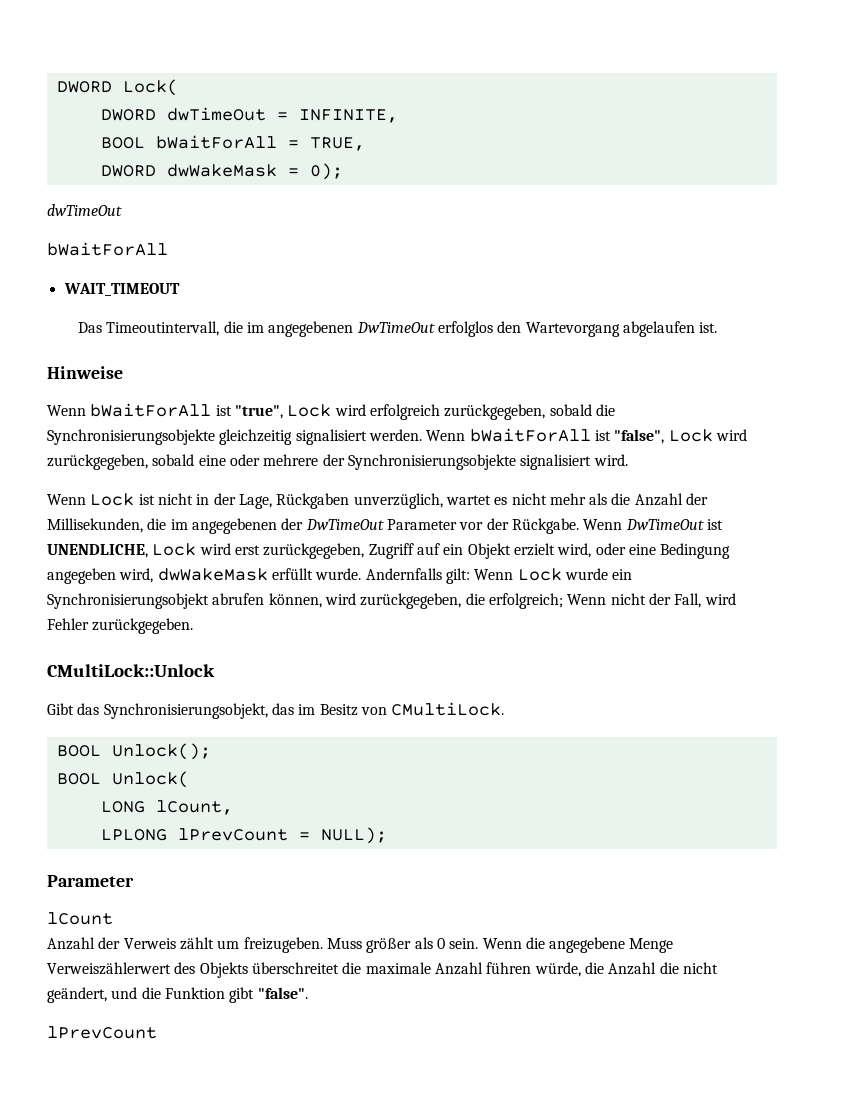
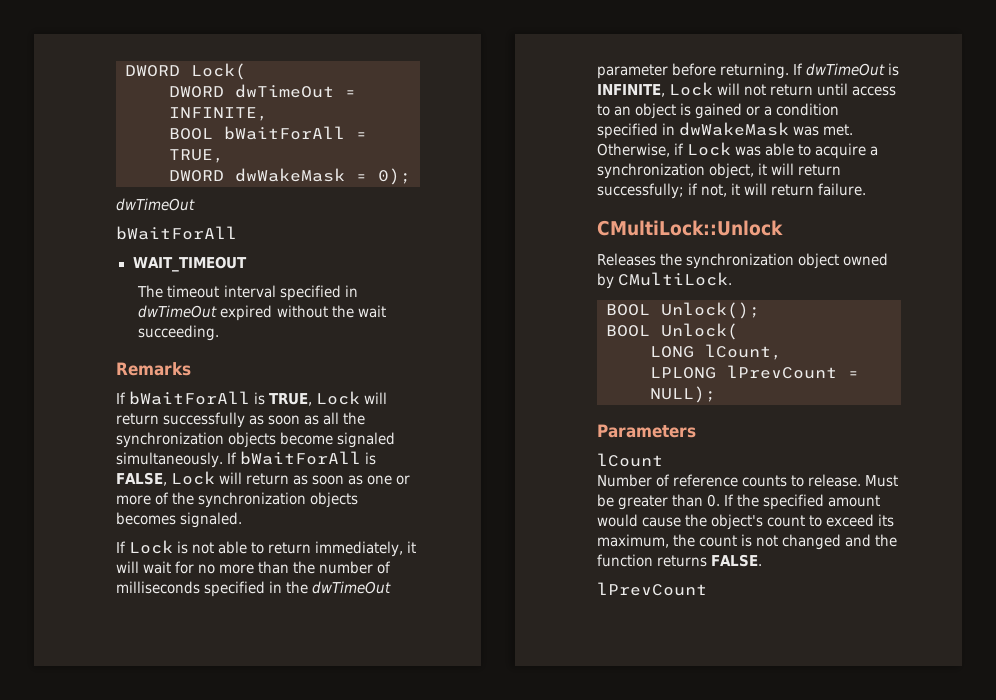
- Das Timeoutintervall, die im angegebenen DwTimeOut erfolglos den Wartevorgang abgelaufen ist.
- Hinweise
- Wenn bWaitForAll ist "true", Lock wird erfolgreich zurückgegeben, sobald die Synchronisierungsobjekte gleichzeitig signalisiert werden. Wenn bWaitForAll ist "false", Lock wird zurückgegeben, sobald eine oder mehrere der Synchronisierungsobjekte signalisiert wird.
- Wenn Lock ist nicht in der Lage, Rückgaben unverzüglich, wartet es nicht mehr als die Anzahl der Millisekunden, die im angegebenen der DwTimeOut Parameter vor der Rückgabe. Wenn DwTimeOut ist UNENDLICHE, Lock wird erst zurückgegeben, Zugriff auf ein Objekt erzielt wird, oder eine Bedingung angegeben wird, dwWakeMask erfüllt wurde. Andernfalls gilt: Wenn Lock wurde ein Synchronisierungsobjekt abrufen können, wird zurückgegeben, die erfolgreich; Wenn nicht der Fall, wird Fehler zurückgegeben.
+ The timeout interval specified in dwTimeOut expired without the wait succeeding.
+ Remarks
+ If bWaitForAll is TRUE, Lock will return successfully as soon as all the synchronization objects become signaled simultaneously. If bWaitForAll is FALSE, Lock will return as soon as one or more of the synchronization objects becomes signaled.
+ If Lock is not able to return immediately, it will wait for no more than the number of milliseconds specified in the dwTimeOut parameter before returning. If dwTimeOut is INFINITE, Lock will not return until access to an object is gained or a condition specified in dwWakeMask was met. Otherwise, if Lock was able to acquire a synchronization object, it will return successfully; if not, it will return failure.
  CMultiLock::Unlock
- Gibt das Synchronisierungsobjekt, das im Besitz von CMultiLock.
+ Releases the synchronization object owned by CMultiLock.
  LPLONG lPrevCount = NULL);
- Parameter
+ Parameters
- Anzahl der Verweis zählt um freizugeben. Muss größer als 0 sein. Wenn die angegebene Menge Verweiszählerwert des Objekts überschreitet die maximale Anzahl führen würde, die Anzahl die nicht geändert, und die Funktion gibt "false".
+ Number of reference counts to release. Must be greater than 0. If the specified amount would cause the object's count to exceed its maximum, the count is not changed and the function returns FALSE.

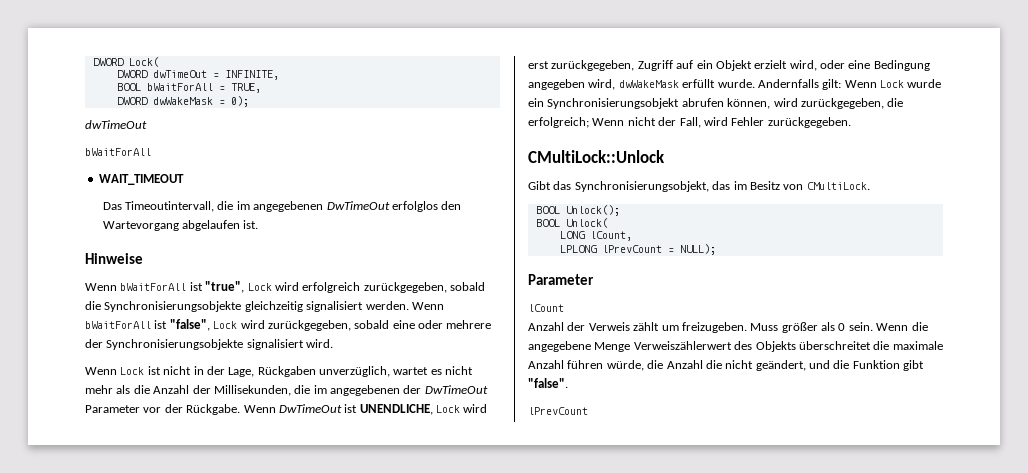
- The timeout interval specified in dwTimeOut expired without the wait succeeding.
- Remarks
- If bWaitForAll is TRUE, Lock will return successfully as soon as all the synchronization objects become signaled simultaneously. If bWaitForAll is FALSE, Lock will return as soon as one or more of the synchronization objects becomes signaled.
- If Lock is not able to return immediately, it will wait for no more than the number of milliseconds specified in the dwTimeOut parameter before returning. If dwTimeOut is INFINITE, Lock will not return until access to an object is gained or a condition specified in dwWakeMask was met. Otherwise, if Lock was able to acquire a synchronization object, it will return successfully; if not, it will return failure.
+ Das Timeoutintervall, die im angegebenen DwTimeOut erfolglos den Wartevorgang abgelaufen ist.
+ Hinweise
+ Wenn bWaitForAll ist "true", Lock wird erfolgreich zurückgegeben, sobald die Synchronisierungsobjekte gleichzeitig signalisiert werden. Wenn bWaitForAll ist "false", Lock wird zurückgegeben, sobald eine oder mehrere der Synchronisierungsobjekte signalisiert wird.
+ Wenn Lock ist nicht in der Lage, Rückgaben unverzüglich, wartet es nicht mehr als die Anzahl der Millisekunden, die im angegebenen der DwTimeOut Parameter vor der Rückgabe. Wenn DwTimeOut ist UNENDLICHE, Lock wird erst zurückgegeben, Zugriff auf ein Objekt erzielt wird, oder eine Bedingung angegeben wird, dwWakeMask erfüllt wurde. Andernfalls gilt: Wenn Lock wurde ein Synchronisierungsobjekt abrufen können, wird zurückgegeben, die erfolgreich; Wenn nicht der Fall, wird Fehler zurückgegeben.
  CMultiLock::Unlock
- Releases the synchronization object owned by CMultiLock.
+ Gibt das Synchronisierungsobjekt, das im Besitz von CMultiLock.
  LPLONG lPrevCount = NULL);
- Parameters
+ Parameter
- Number of reference counts to release. Must be greater than 0. If the specified amount would cause the object's count to exceed its maximum, the count is not changed and the function returns FALSE.
+ Anzahl der Verweis zählt um freizugeben. Muss größer als 0 sein. Wenn die angegebene Menge Verweiszählerwert des Objekts überschreitet die maximale Anzahl führen würde, die Anzahl die nicht geändert, und die Funktion gibt "false".

